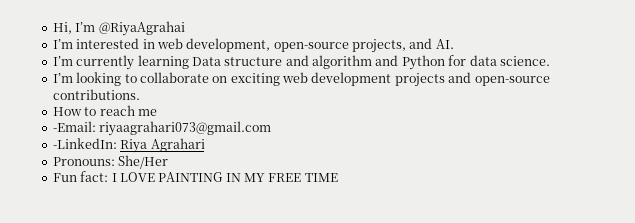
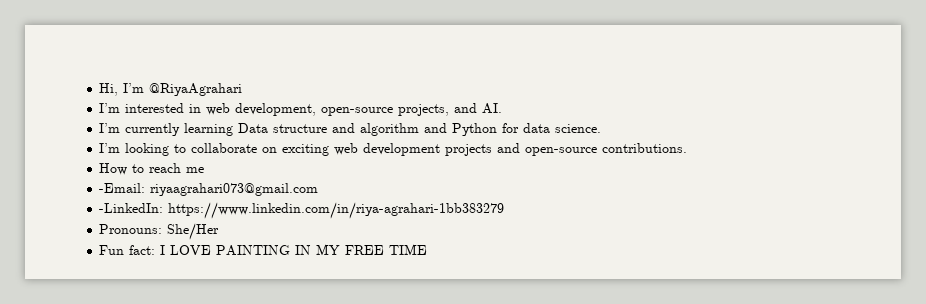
- Hi, I’m @RiyaAgrahai
+ Hi, I’m @RiyaAgrahari
- -LinkedIn: Riya Agrahari
+ -LinkedIn: https://www.linkedin.com/in/riya-agrahari-1bb383279

